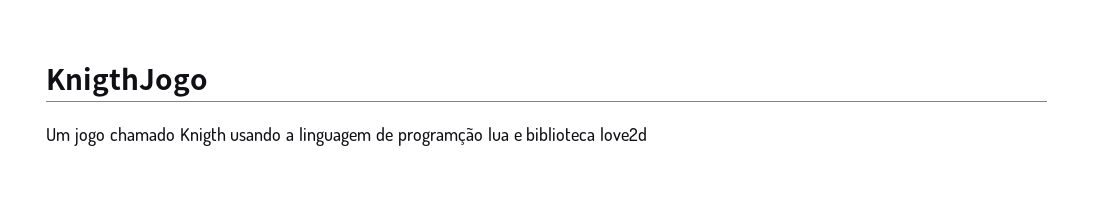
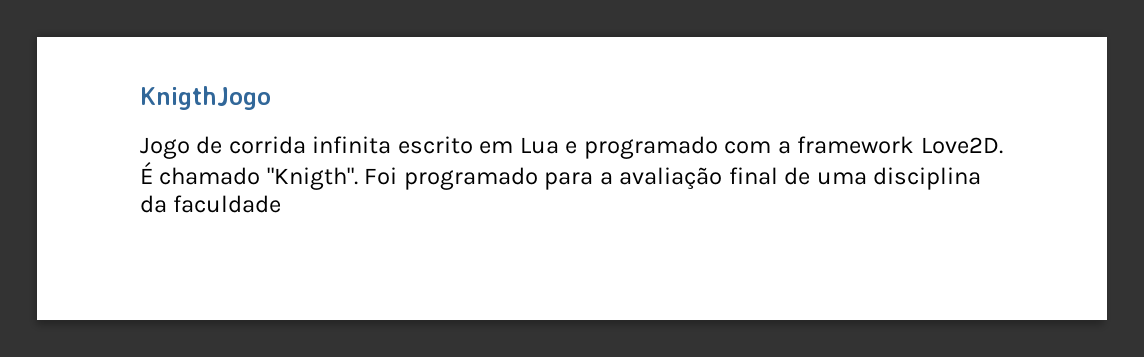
- Um jogo chamado Knigth usando a linguagem de programção lua e biblioteca love2d
+ Jogo de corrida infinita escrito em Lua e programado com a framework Love2D. É chamado "Knigth". Foi programado para a avaliação final de uma disciplina da faculdade

